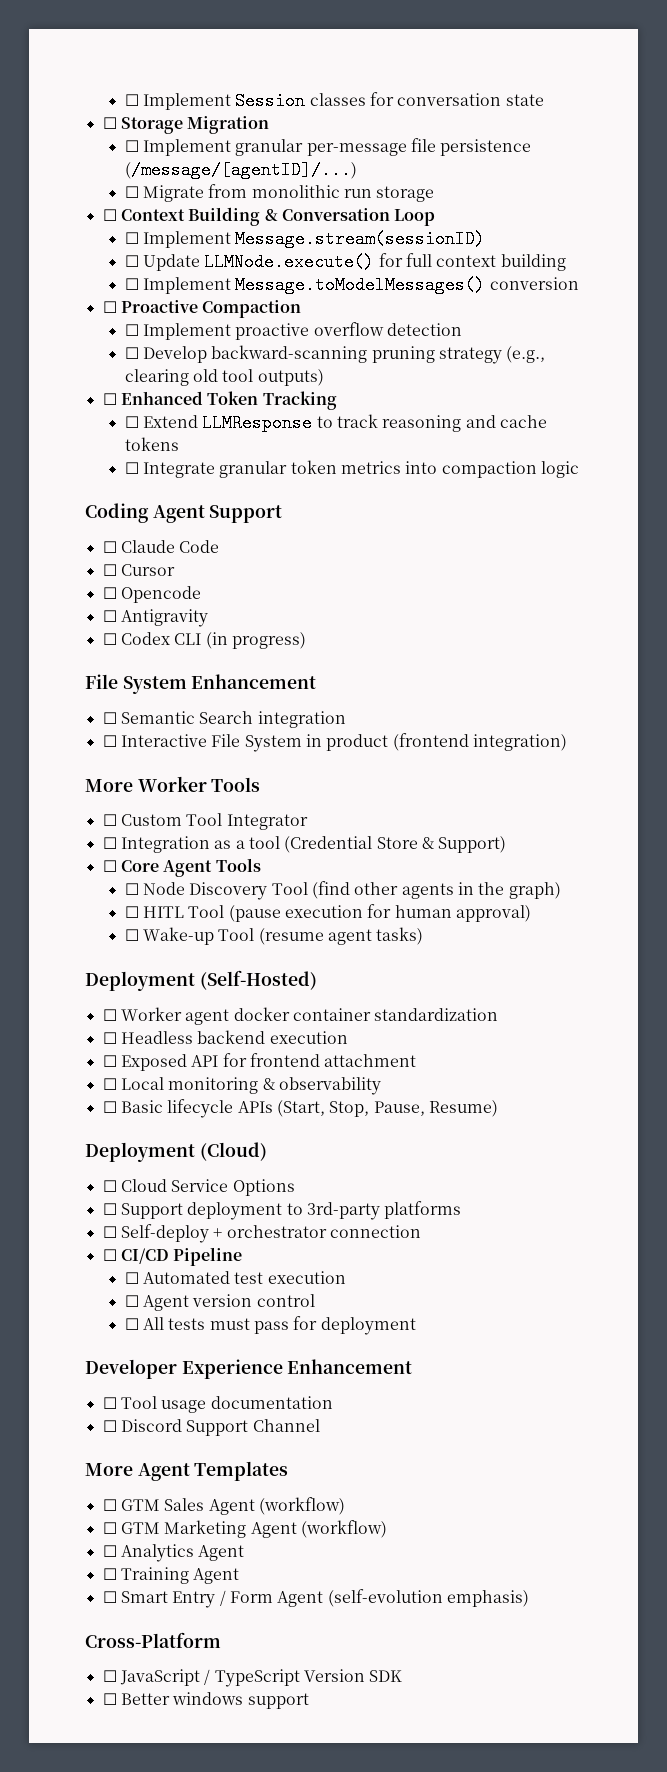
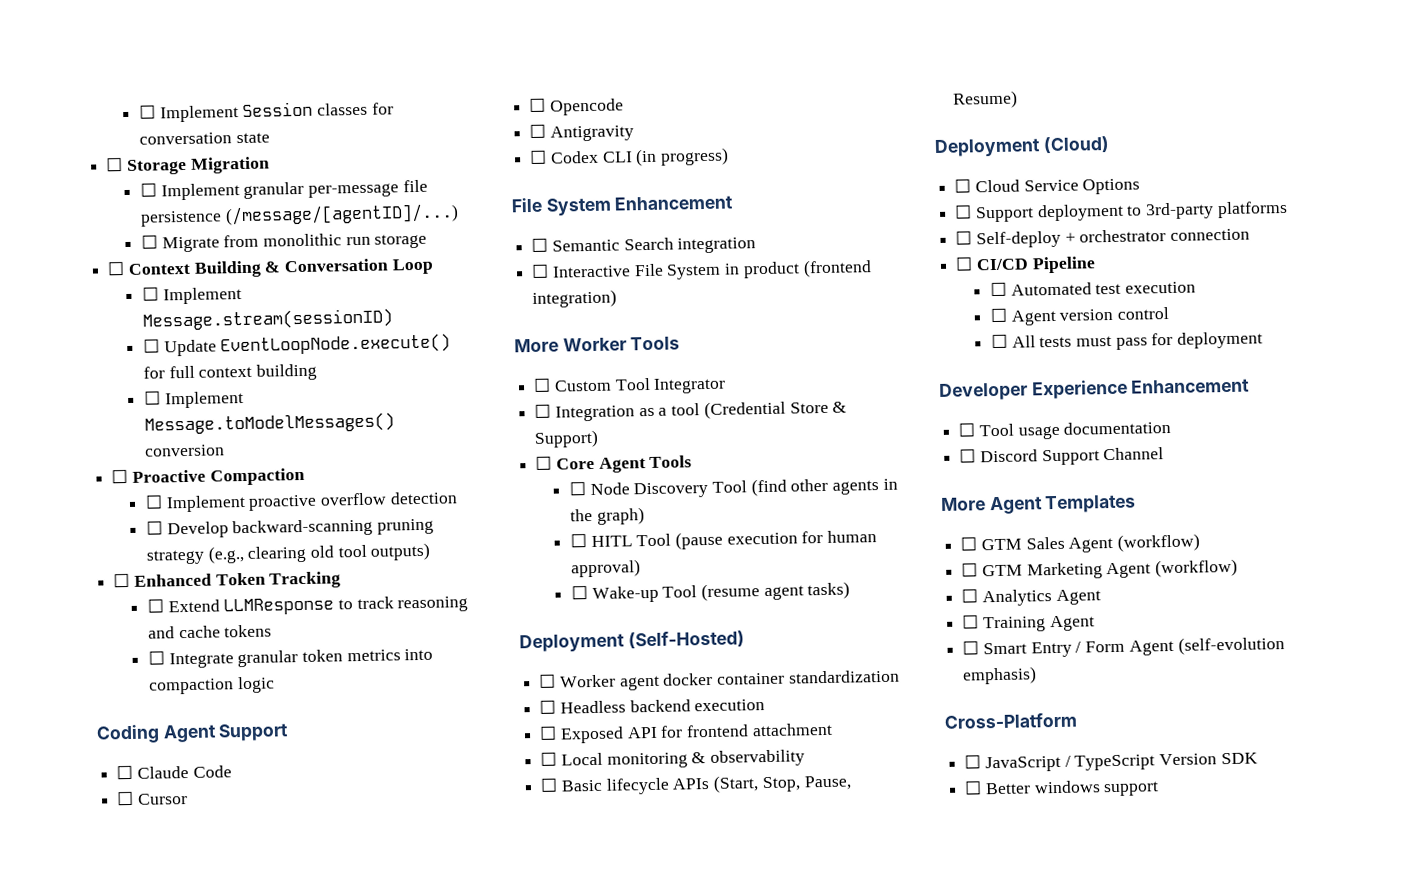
- ☐ Update LLMNode.execute() for full context building
+ ☐ Update EventLoopNode.execute() for full context building

